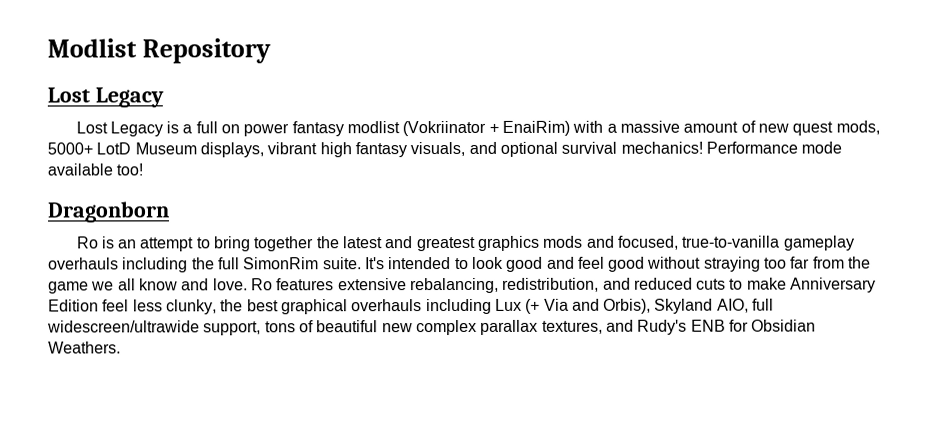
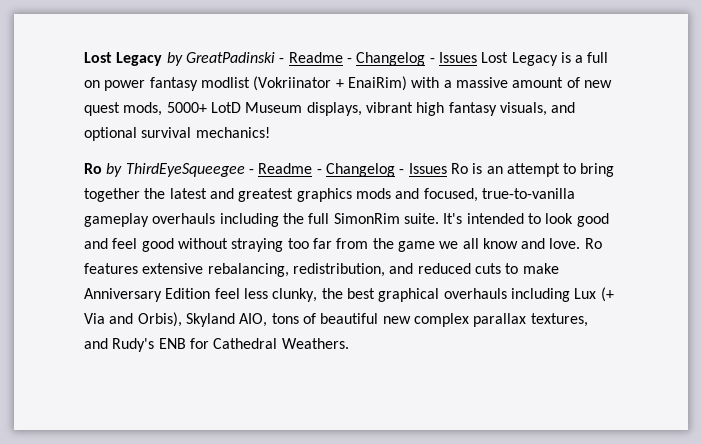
- Modlist Repository
- Lost Legacy
- Lost Legacy is a full on power fantasy modlist (Vokriinator + EnaiRim) with a massive amount of new quest mods, 5000+ LotD Museum displays, vibrant high fantasy visuals, and optional survival mechanics! Performance mode available too!
- Dragonborn
- Ro is an attempt to bring together the latest and greatest graphics mods and focused, true-to-vanilla gameplay overhauls including the full SimonRim suite.
+ Lost Legacy by GreatPadinski - Readme - Changelog - Issues Lost Legacy is a full on power fantasy modlist (Vokriinator + EnaiRim) with a massive amount of new quest mods, 5000+ LotD Museum displays, vibrant high fantasy visuals, and optional survival mechanics!
+ Ro by ThirdEyeSqueegee - Readme - Changelog - Issues Ro is an attempt to bring together the latest and greatest graphics mods and focused, true-to-vanilla gameplay overhauls including the full SimonRim suite.
- Ro features extensive rebalancing, redistribution, and reduced cuts to make Anniversary Edition feel less clunky, the best graphical overhauls including Lux (+ Via and Orbis), Skyland AIO, full widescreen/ultrawide support, tons of beautiful new complex parallax textures, and Rudy's ENB for Obsidian Weathers.
+ Ro features extensive rebalancing, redistribution, and reduced cuts to make Anniversary Edition feel less clunky, the best graphical overhauls including Lux (+ Via and Orbis), Skyland AIO, tons of beautiful new complex parallax textures, and Rudy's ENB for Cathedral Weathers.

